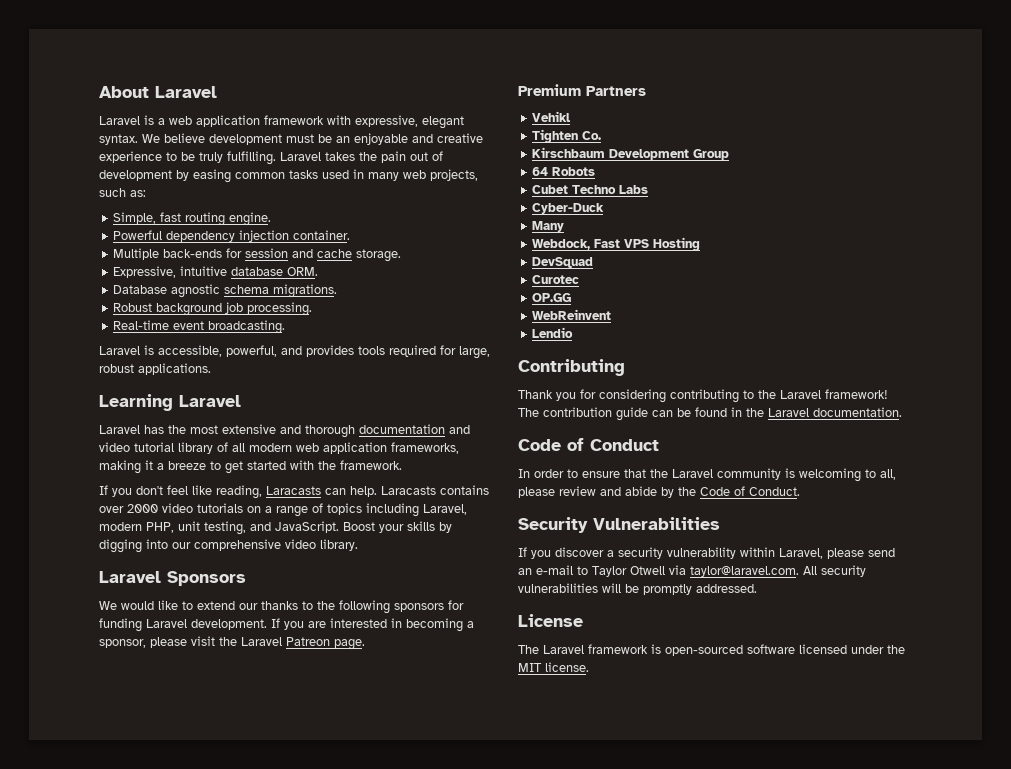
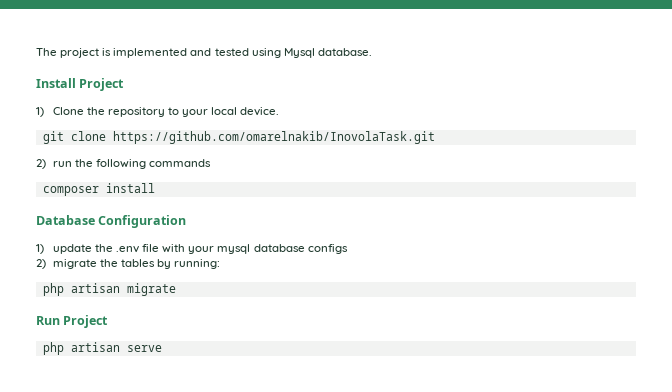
- About Laravel
- Laravel is a web application framework with expressive, elegant syntax. We believe development must be an enjoyable and creative experience to be truly fulfilling. Laravel takes the pain out of development by easing common tasks used in many web projects, such as:
- Simple, fast routing engine.
- Powerful dependency injection container.
- Multiple back-ends for session and cache storage.
- Expressive, intuitive database ORM.
- Database agnostic schema migrations.
- Robust background job processing.
- Real-time event broadcasting.
- Laravel is accessible, powerful, and provides tools required for large, robust applications.
- Learning Laravel
- Laravel has the most extensive and thorough documentation and video tutorial library of all modern web application frameworks, making it a breeze to get started with the framework.
- If you don't feel like reading, Laracasts can help. Laracasts contains over 2000 video tutorials on a range of topics including Laravel, modern PHP, unit testing, and JavaScript. Boost your skills by digging into our comprehensive video library.
- Laravel Sponsors
- We would like to extend our thanks to the following sponsors for funding Laravel development. If you are interested in becoming a sponsor, please visit the Laravel Patreon page.
- Premium Partners
- Vehikl
- Tighten Co.
- Kirschbaum Development Group
- 64 Robots
- Cubet Techno Labs
- Cyber-Duck
- Many
- Webdock, Fast VPS Hosting
- DevSquad
- Curotec
- OP.GG
- WebReinvent
- Lendio
- Contributing
- Thank you for considering contributing to the Laravel framework! The contribution guide can be found in the Laravel documentation.
- Code of Conduct
- In order to ensure that the Laravel community is welcoming to all, please review and abide by the Code of Conduct.
- Security Vulnerabilities
- If you discover a security vulnerability within Laravel, please send an e-mail to Taylor Otwell via taylor@laravel.com. All security vulnerabilities will be promptly addressed.
- License
- The Laravel framework is open-sourced software licensed under the MIT license.
+ The project is implemented and tested using Mysql database.
+ Install Project
+ 1) Clone the repository to your local device.
+ git clone https://github.com/omarelnakib/InovolaTask.git
+ 2) run the following commands
+ composer install
+ Database Configuration
+ 1) update the .env file with your mysql database configs
+ 2) migrate the tables by running:
+ php artisan migrate
+ Run Project
+ php artisan serve

